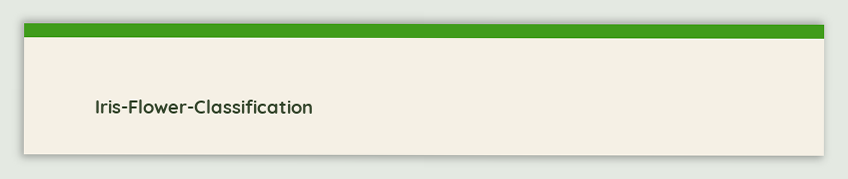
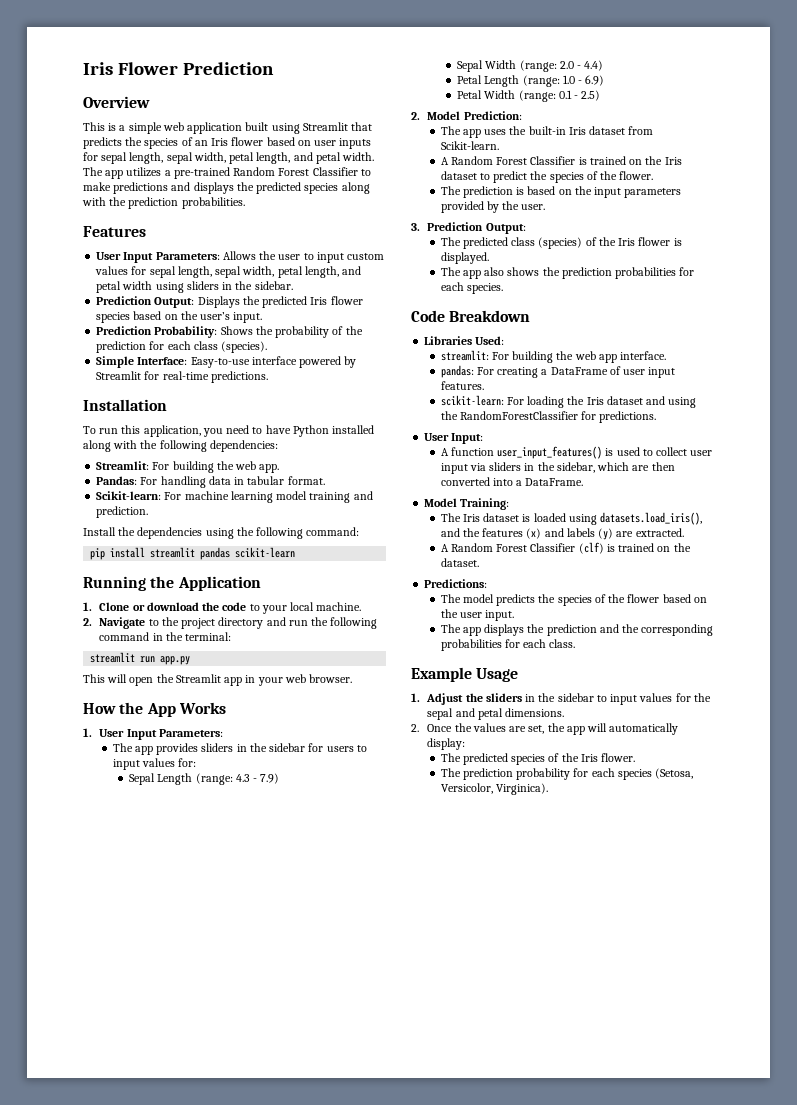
- Iris-Flower-Classification
+ Iris Flower Prediction
+ Overview
+ This is a simple web application built using Streamlit that predicts the species of an Iris flower based on user inputs for sepal length, sepal width, petal length, and petal width. The app utilizes a pre-trained Random Forest Classifier to make predictions and displays the predicted species along with the prediction probabilities.
+ Features
+ User Input Parameters: Allows the user to input custom values for sepal length, sepal width, petal length, and petal width using sliders in the sidebar.
+ Prediction Output: Displays the predicted Iris flower species based on the user’s input.
+ Prediction Probability: Shows the probability of the prediction for each class (species).
+ Simple Interface: Easy-to-use interface powered by Streamlit for real-time predictions.
+ Installation
+ To run this application, you need to have Python installed along with the following dependencies:
+ Streamlit: For building the web app.
+ Pandas: For handling data in tabular format.
+ Scikit-learn: For machine learning model training and prediction.
+ Install the dependencies using the following command:
+ pip install streamlit pandas scikit-learn
+ Running the Application
+ 1. Clone or download the code to your local machine.
+ 2. Navigate to the project directory and run the following command in the terminal:
+ streamlit run app.py
+ This will open the Streamlit app in your web browser.
+ How the App Works
+ 1. User Input Parameters:
+ The app provides sliders in the sidebar for users to input values for:
+ Sepal Length (range: 4.3 - 7.9)
+ Sepal Width (range: 2.0 - 4.4)
+ Petal Length (range: 1.0 - 6.9)
+ Petal Width (range: 0.1 - 2.5)
+ 2. Model Prediction:
+ The app uses the built-in Iris dataset from Scikit-learn.
+ A Random Forest Classifier is trained on the Iris dataset to predict the species of the flower.
+ The prediction is based on the input parameters provided by the user.
+ 3. Prediction Output:
+ The predicted class (species) of the Iris flower is displayed.
+ The app also shows the prediction probabilities for each species.
+ Code Breakdown
+ Libraries Used:
+ streamlit: For building the web app interface.
+ pandas: For creating a DataFrame of user input features.
+ scikit-learn: For loading the Iris dataset and using the RandomForestClassifier for predictions.
+ User Input:
+ A function user_input_features() is used to collect user input via sliders in the sidebar, which are then converted into a DataFrame.
+ Model Training:
+ The Iris dataset is loaded using datasets.load_iris(), and the features (x) and labels (y) are extracted.
+ A Random Forest Classifier (clf) is trained on the dataset.
+ Predictions:
+ The model predicts the species of the flower based on the user input.
+ The app displays the prediction and the corresponding probabilities for each class.
+ Example Usage
+ 1. Adjust the sliders in the sidebar to input values for the sepal and petal dimensions.
+ 2. Once the values are set, the app will automatically display:
+ The predicted species of the Iris flower.
+ The prediction probability for each species (Setosa, Versicolor, Virginica).

